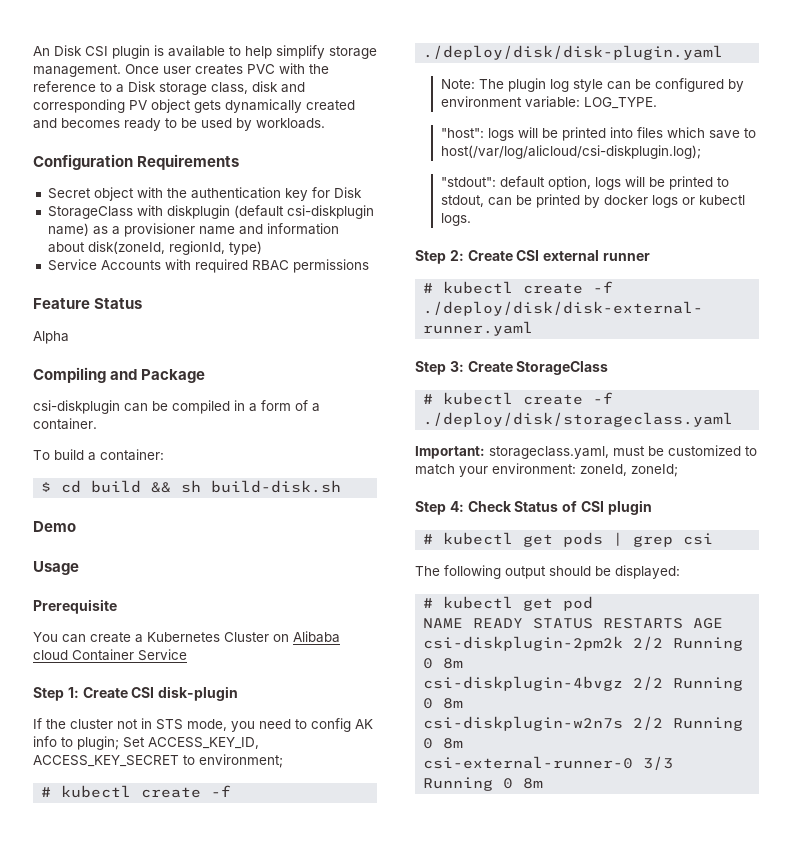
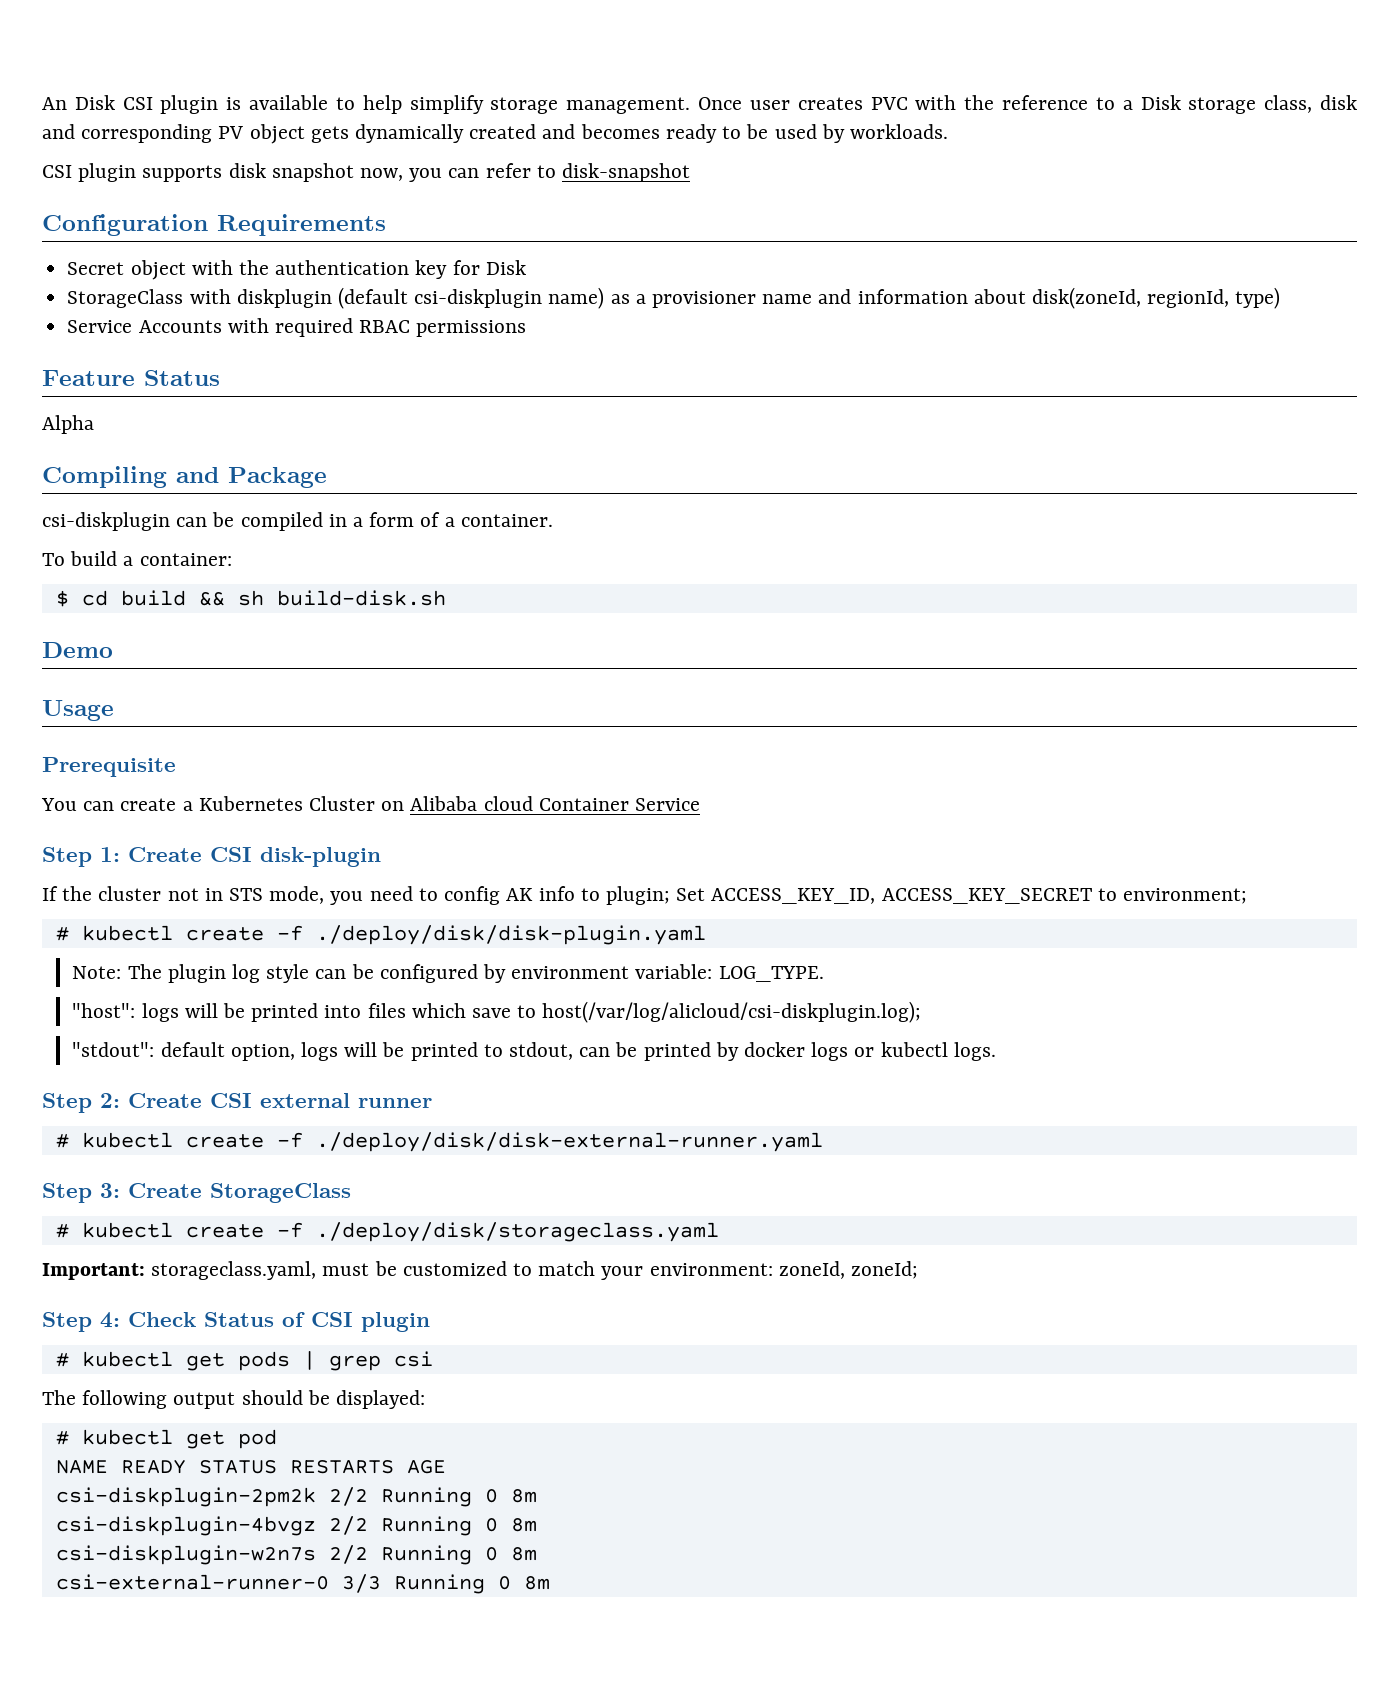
+ CSI plugin supports disk snapshot now, you can refer to disk-snapshot

